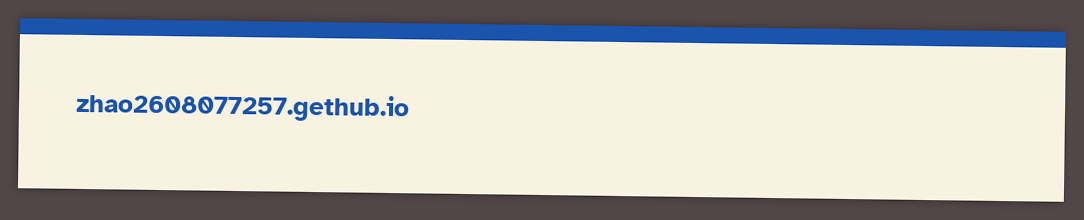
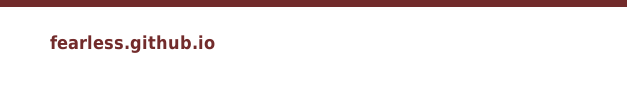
- zhao2608077257.gethub.io
+ fearless.github.io

